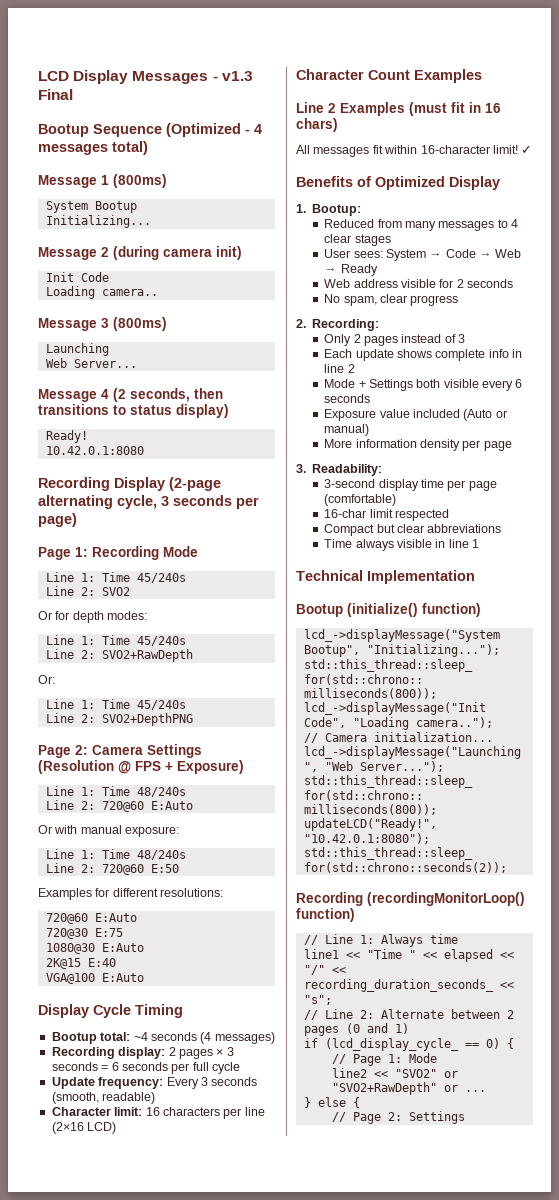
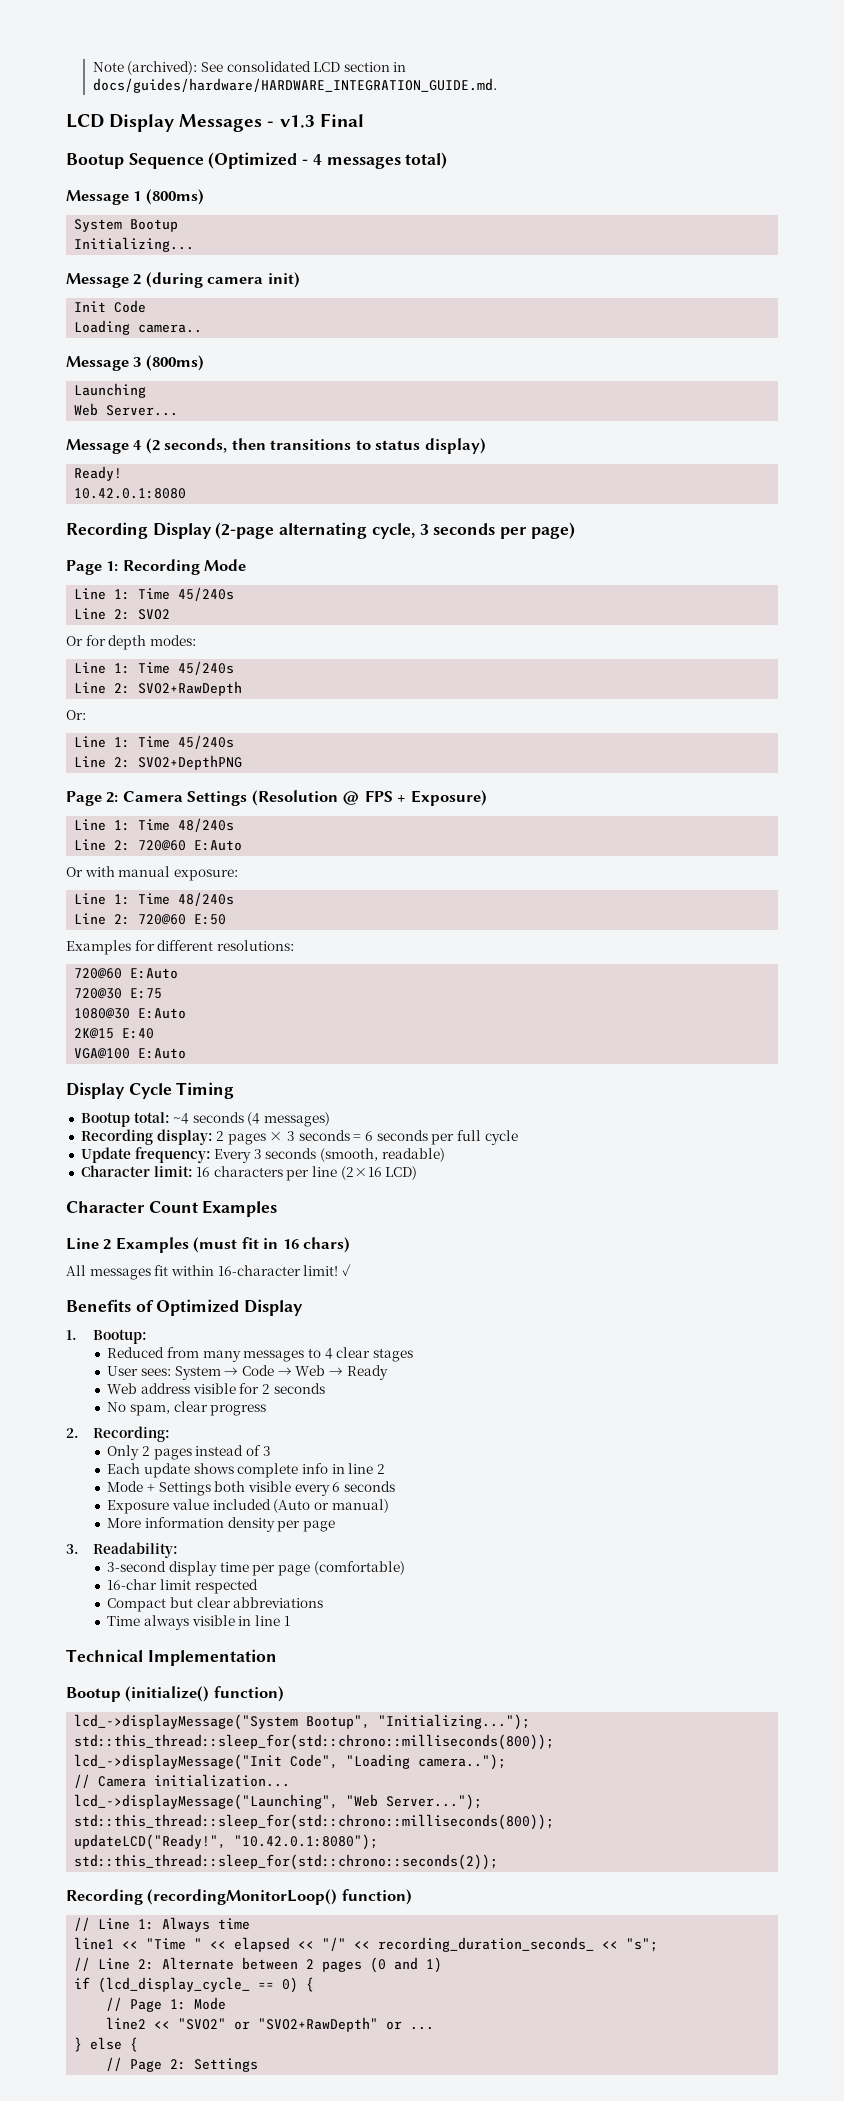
+ Note (archived): See consolidated LCD section in docs/guides/hardware/HARDWARE_INTEGRATION_GUIDE.md.

